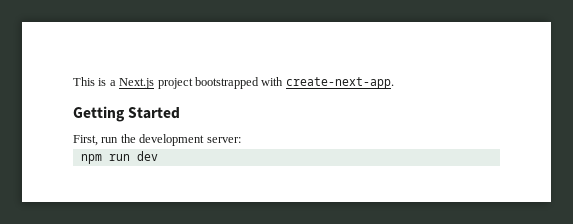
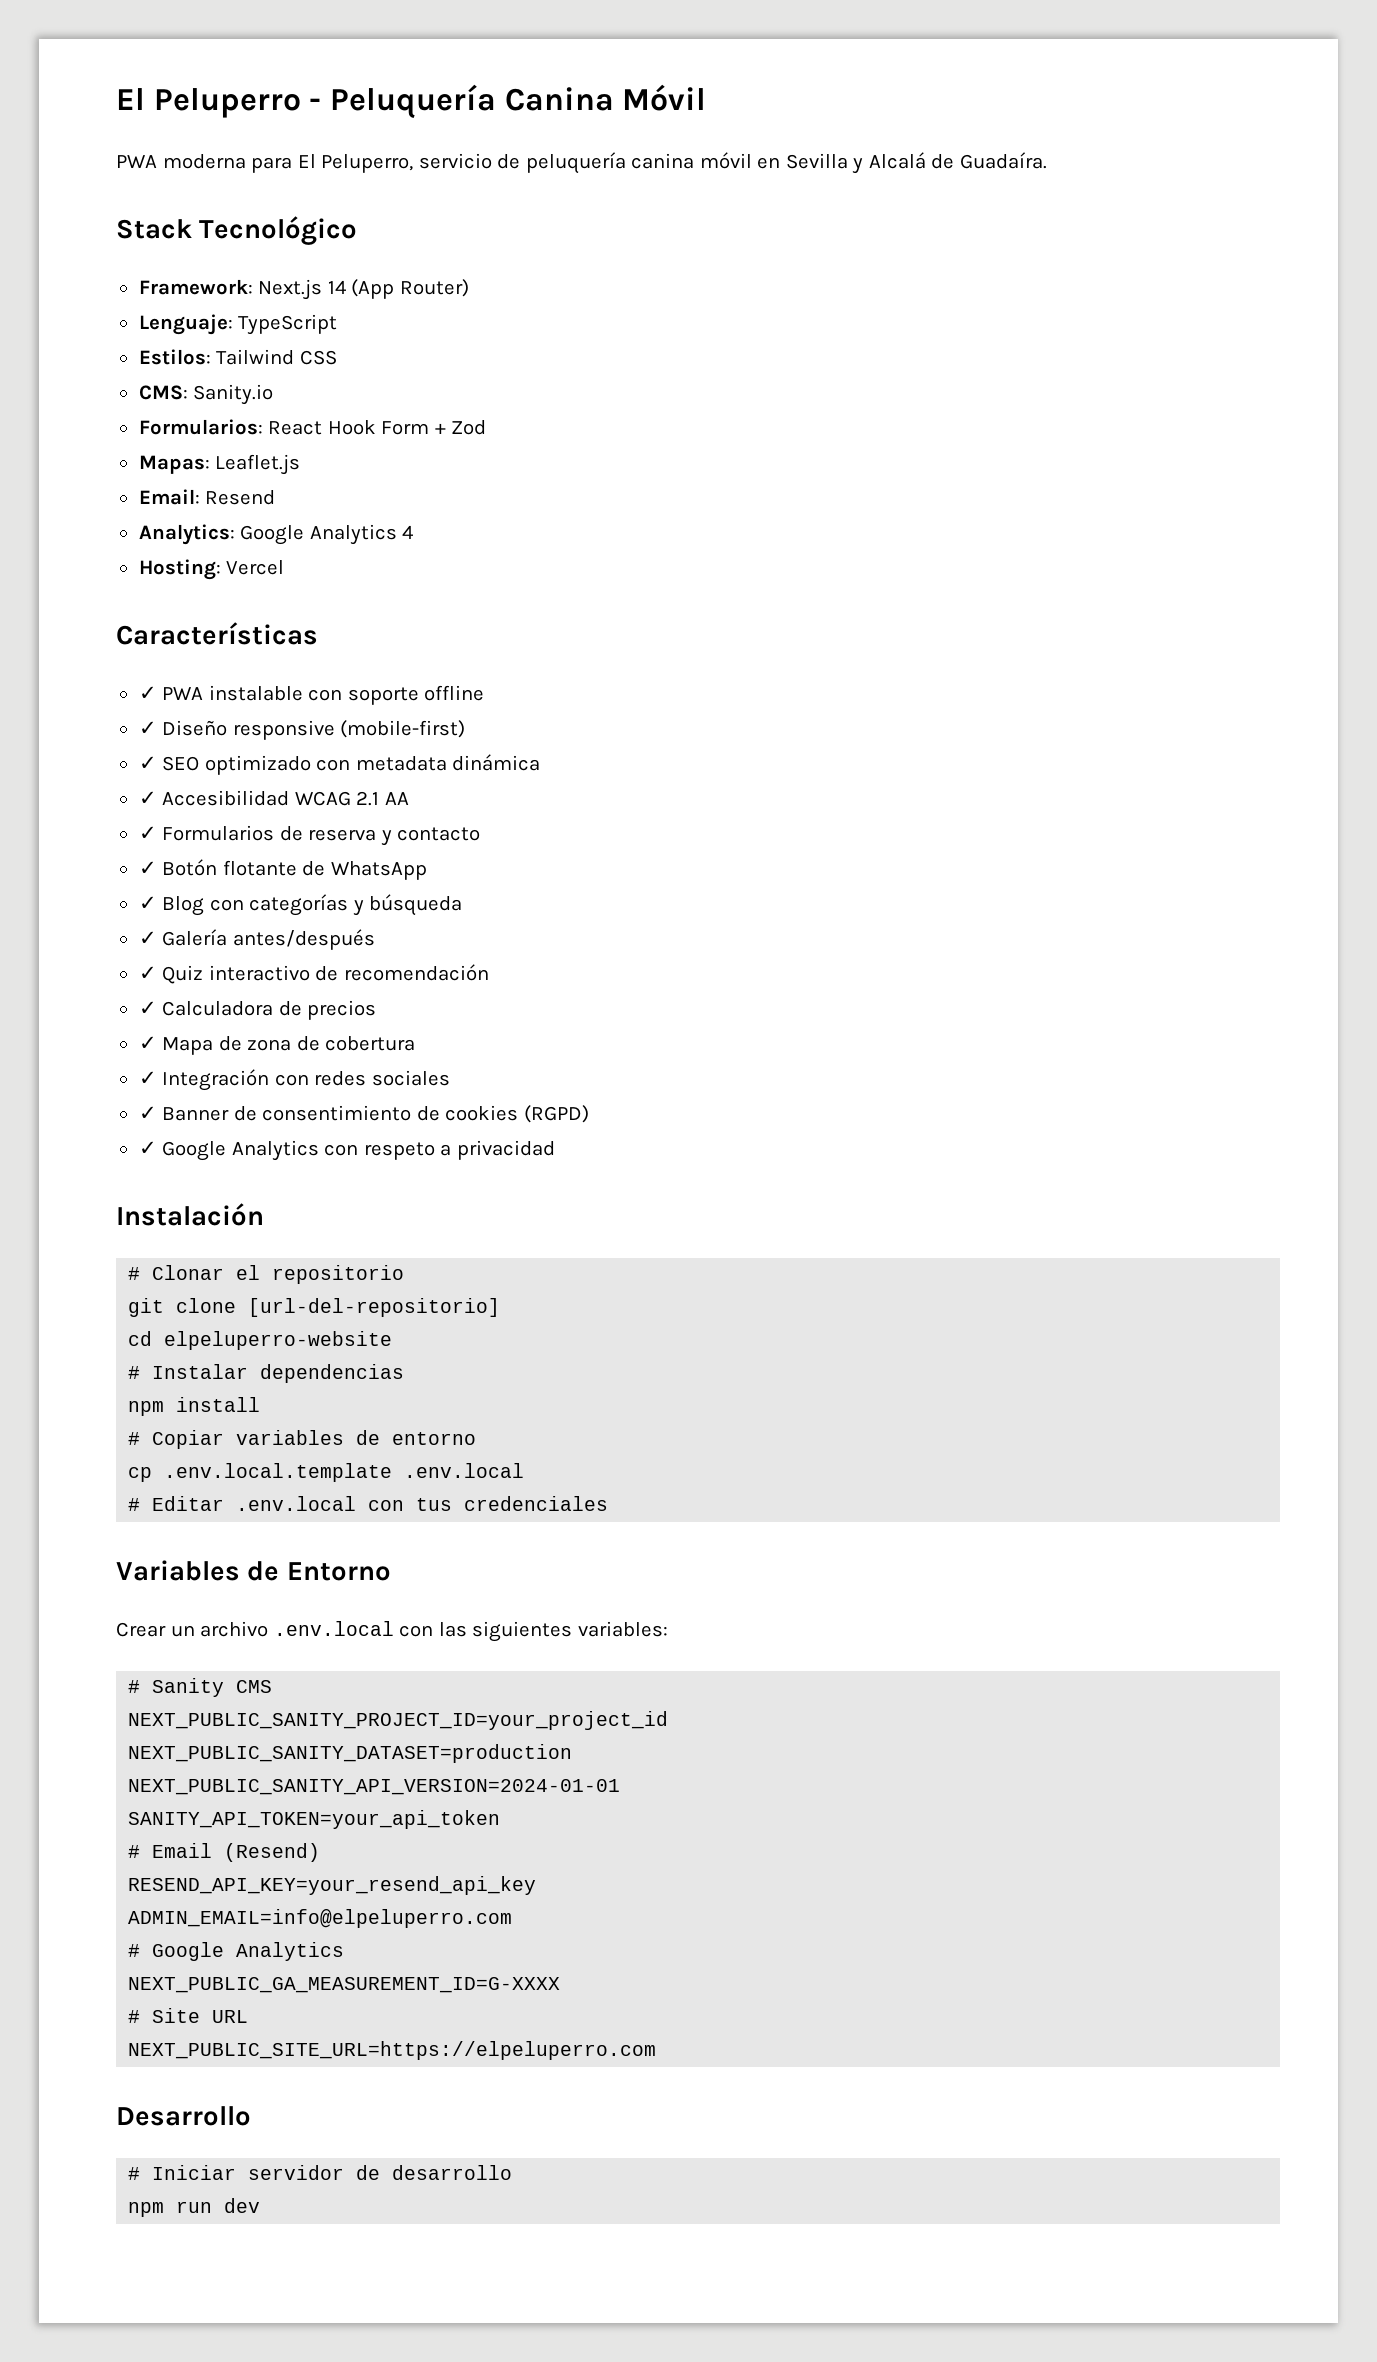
- This is a Next.js project bootstrapped with create-next-app.
- Getting Started
- First, run the development server:
+ El Peluperro - Peluquería Canina Móvil
+ PWA moderna para El Peluperro, servicio de peluquería canina móvil en Sevilla y Alcalá de Guadaíra.
+ Stack Tecnológico
+ Framework: Next.js 14 (App Router)
+ Lenguaje: TypeScript
+ Estilos: Tailwind CSS
+ CMS: Sanity.io
+ Formularios: React Hook Form + Zod
+ Mapas: Leaflet.js
+ Email: Resend
+ Analytics: Google Analytics 4
+ Hosting: Vercel
+ Características
+ ✓ PWA instalable con soporte offline
+ ✓ Diseño responsive (mobile-first)
+ ✓ SEO optimizado con metadata dinámica
+ ✓ Accesibilidad WCAG 2.1 AA
+ ✓ Formularios de reserva y contacto
+ ✓ Botón flotante de WhatsApp
+ ✓ Blog con categorías y búsqueda
+ ✓ Galería antes/después
+ ✓ Quiz interactivo de recomendación
+ ✓ Calculadora de precios
+ ✓ Mapa de zona de cobertura
+ ✓ Integración con redes sociales
+ ✓ Banner de consentimiento de cookies (RGPD)
+ ✓ Google Analytics con respeto a privacidad
+ Instalación
+ # Clonar el repositorio
+ git clone [url-del-repositorio]
+ cd elpeluperro-website
+ # Instalar dependencias
+ npm install
+ # Copiar variables de entorno
+ cp .env.local.template .env.local
+ # Editar .env.local con tus credenciales
+ Variables de Entorno
+ Crear un archivo .env.local con las siguientes variables:
+ # Sanity CMS
+ NEXT_PUBLIC_SANITY_PROJECT_ID=your_project_id
+ NEXT_PUBLIC_SANITY_DATASET=production
+ NEXT_PUBLIC_SANITY_API_VERSION=2024-01-01
+ SANITY_API_TOKEN=your_api_token
+ # Email (Resend)
+ RESEND_API_KEY=your_resend_api_key
+ ADMIN_EMAIL=info@elpeluperro.com
+ # Google Analytics
+ NEXT_PUBLIC_GA_MEASUREMENT_ID=G-XXXX
+ # Site URL
+ NEXT_PUBLIC_SITE_URL=https://elpeluperro.com
+ Desarrollo
+ # Iniciar servidor de desarrollo

